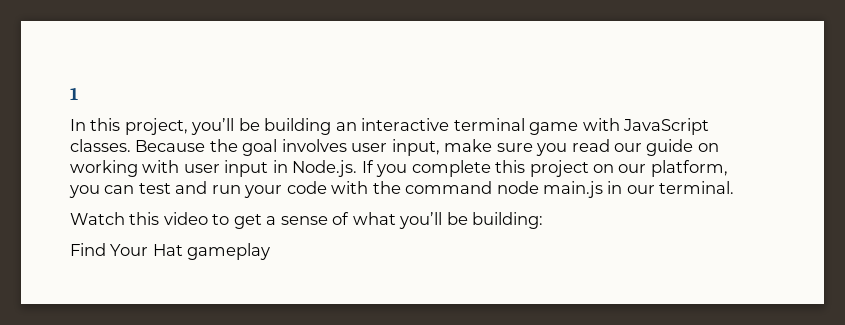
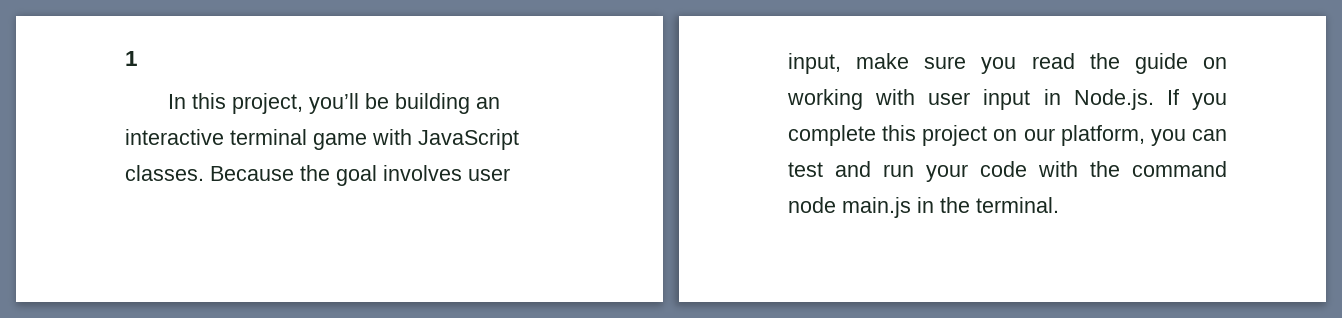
- Because the goal involves user input, make sure you read our guide on working with user input in Node.js. If you complete this project on our platform, you can test and run your code with the command node main.js in our terminal.
+ Because the goal involves user input, make sure you read the guide on working with user input in Node.js. If you complete this project on our platform, you can test and run your code with the command node main.js in the terminal.
- Watch this video to get a sense of what you’ll be building:
- Find Your Hat gameplay

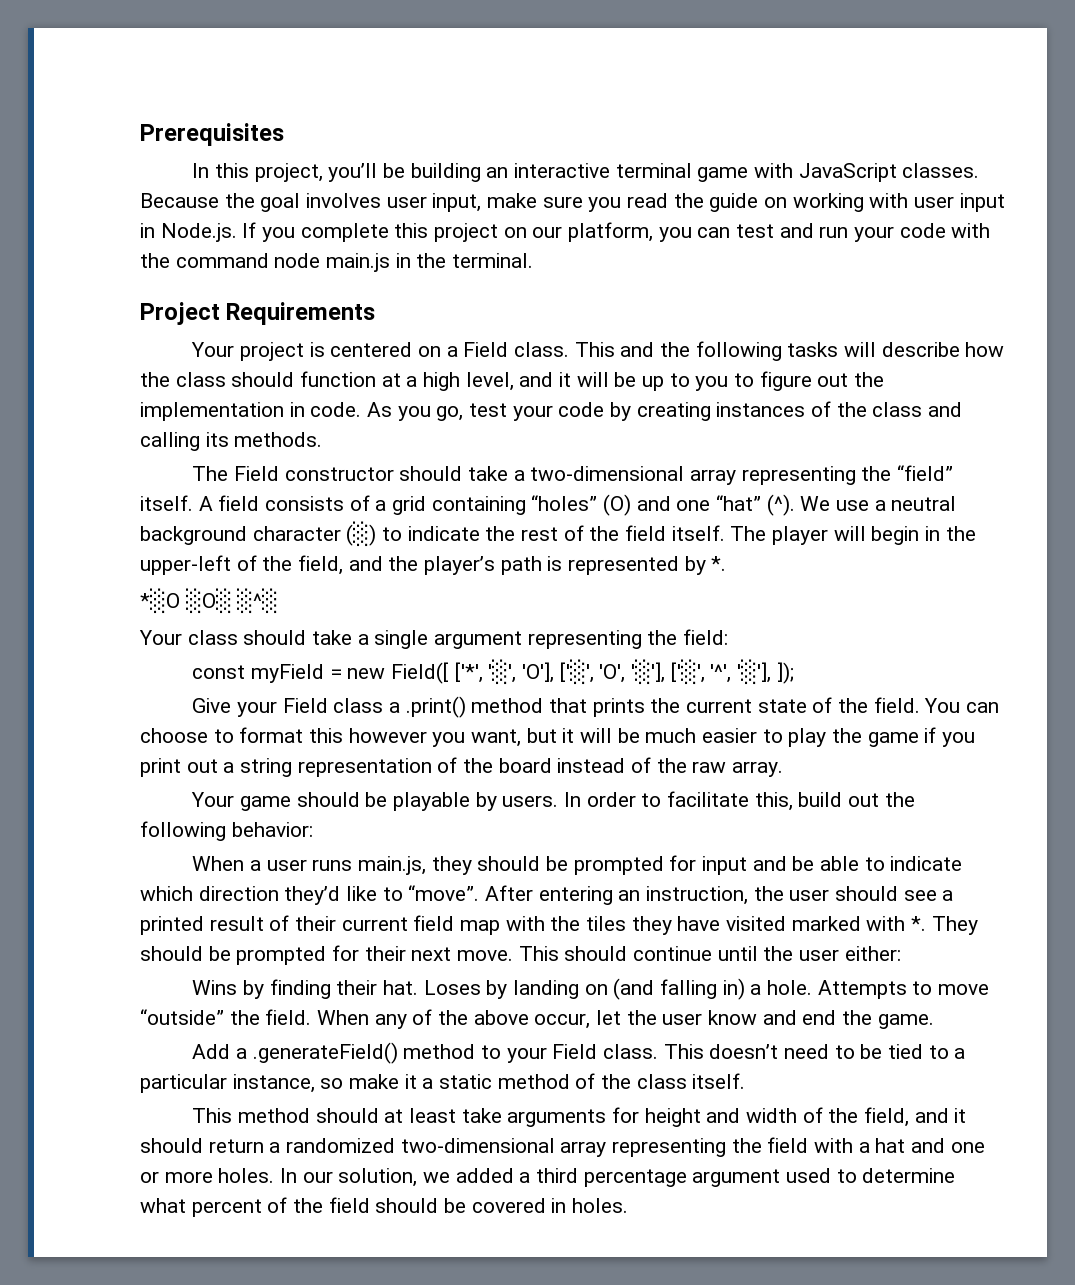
- 1
+ Prerequisites
+ Project Requirements
+ Your project is centered on a Field class. This and the following tasks will describe how the class should function at a high level, and it will be up to you to figure out the implementation in code. As you go, test your code by creating instances of the class and calling its methods.
+ The Field constructor should take a two-dimensional array representing the “field” itself. A field consists of a grid containing “holes” (O) and one “hat” (^). We use a neutral background character (░) to indicate the rest of the field itself. The player will begin in the upper-left of the field, and the player’s path is represented by *.
+ *░O ░O░ ░^░
+ Your class should take a single argument representing the field:
+ const myField = new Field([ ['*', '░', 'O'], ['░', 'O', '░'], ['░', '^', '░'], ]);
+ Give your Field class a .print() method that prints the current state of the field. You can choose to format this however you want, but it will be much easier to play the game if you print out a string representation of the board instead of the raw array.
+ Your game should be playable by users. In order to facilitate this, build out the following behavior:
+ When a user runs main.js, they should be prompted for input and be able to indicate which direction they’d like to “move”. After entering an instruction, the user should see a printed result of their current field map with the tiles they have visited marked with *. They should be prompted for their next move. This should continue until the user either:
+ Wins by finding their hat. Loses by landing on (and falling in) a hole. Attempts to move “outside” the field. When any of the above occur, let the user know and end the game.
+ Add a .generateField() method to your Field class. This doesn’t need to be tied to a particular instance, so make it a static method of the class itself.
+ This method should at least take arguments for height and width of the field, and it should return a randomized two-dimensional array representing the field with a hat and one or more holes. In our solution, we added a third percentage argument used to determine what percent of the field should be covered in holes.

